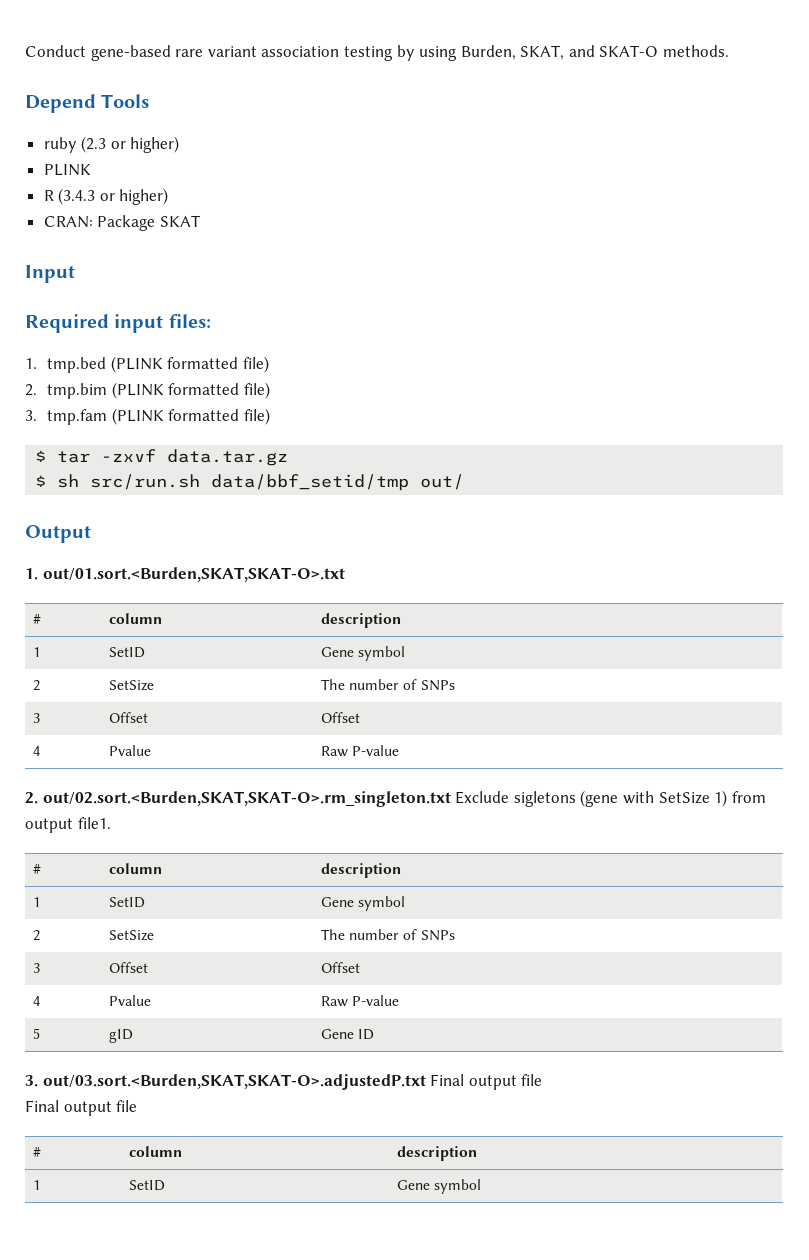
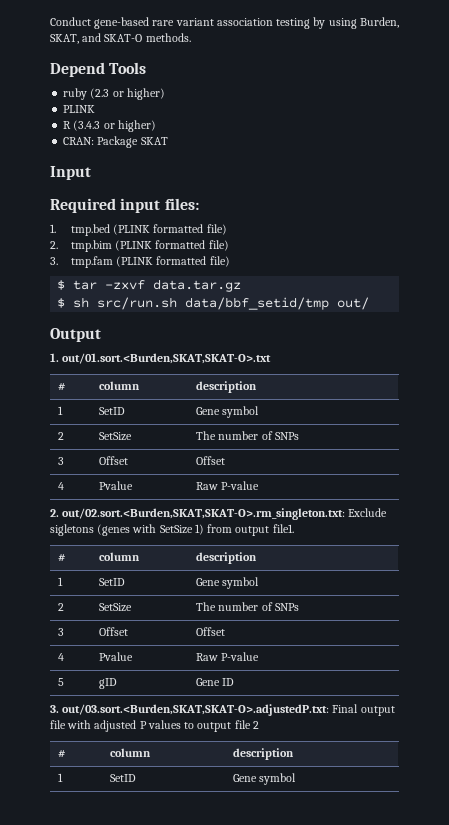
- 2. out/02.sort.<Burden,SKAT,SKAT-O>.rm_singleton.txt Exclude sigletons (gene with SetSize 1) from output file1.
+ 2. out/02.sort.<Burden,SKAT,SKAT-O>.rm_singleton.txt: Exclude sigletons (genes with SetSize 1) from output file1.
- 3. out/03.sort.<Burden,SKAT,SKAT-O>.adjustedP.txt Final output file
- Final output file
+ 3. out/03.sort.<Burden,SKAT,SKAT-O>.adjustedP.txt: Final output file with adjusted P values to output file 2

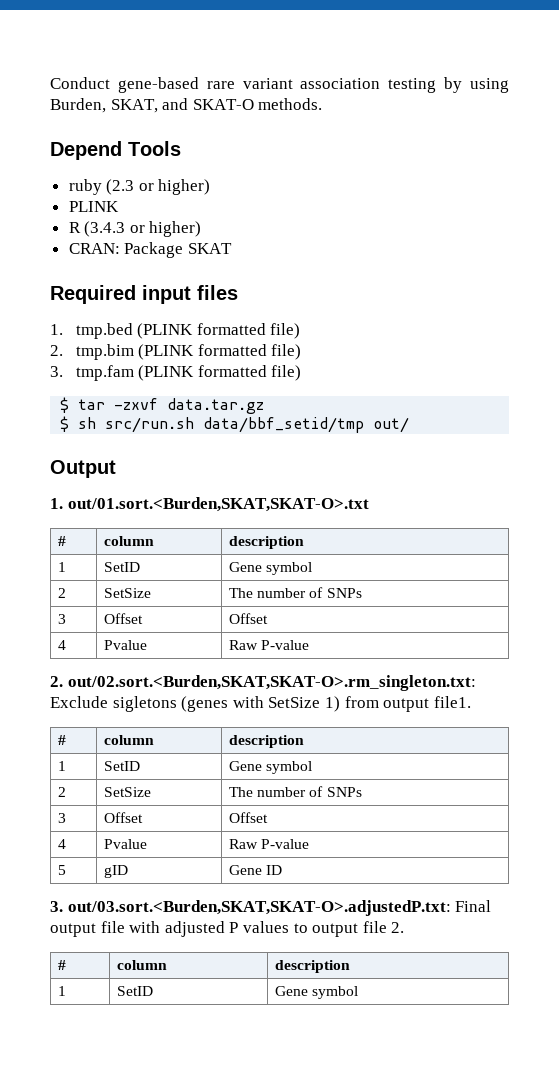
- Input
- Required input files:
+ Required input files
- 3. out/03.sort.<Burden,SKAT,SKAT-O>.adjustedP.txt: Final output file with adjusted P values to output file 2
+ 3. out/03.sort.<Burden,SKAT,SKAT-O>.adjustedP.txt: Final output file with adjusted P values to output file 2.

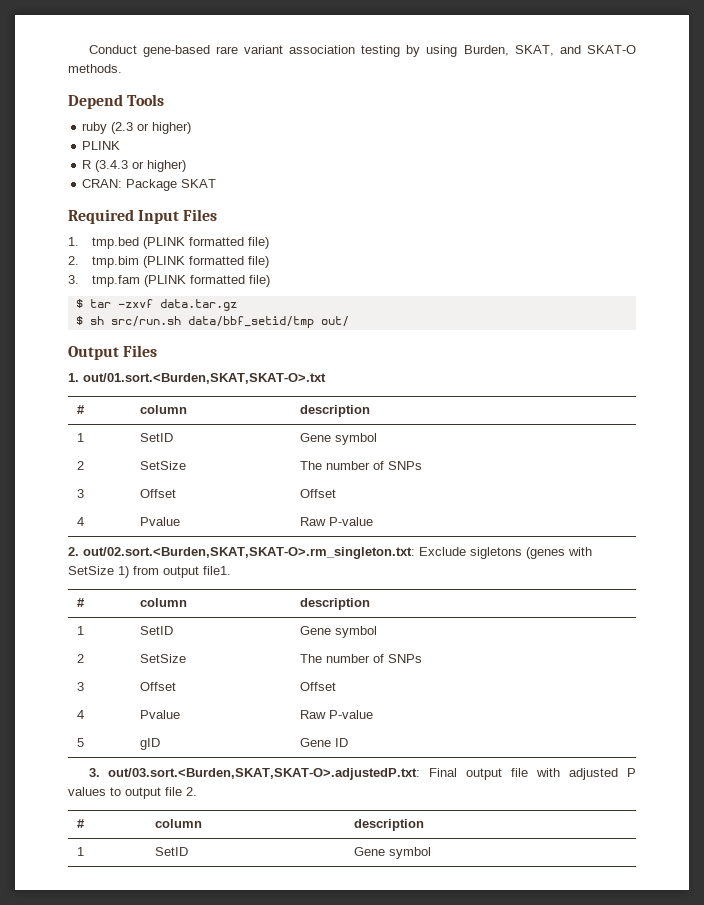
- Required input files
+ Required Input Files
- Output
+ Output Files

